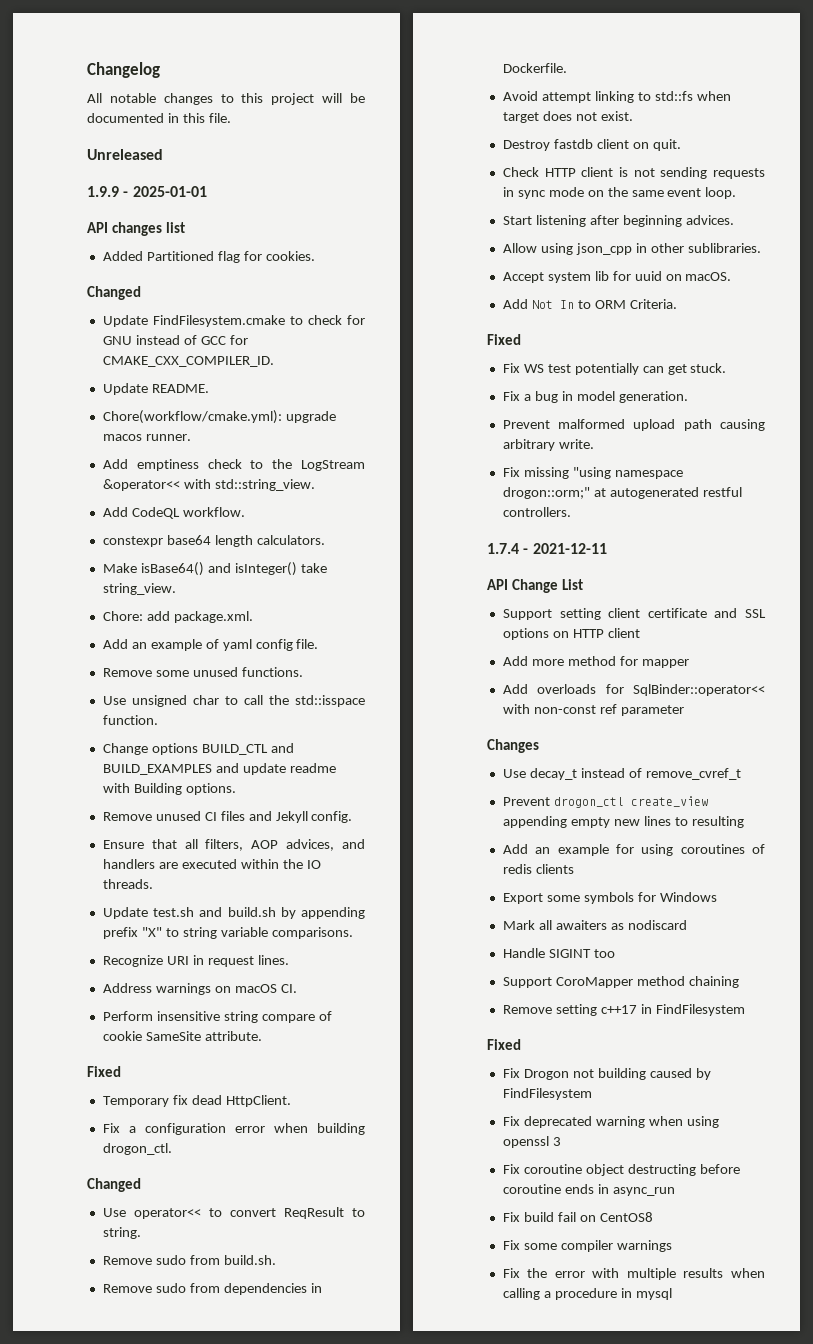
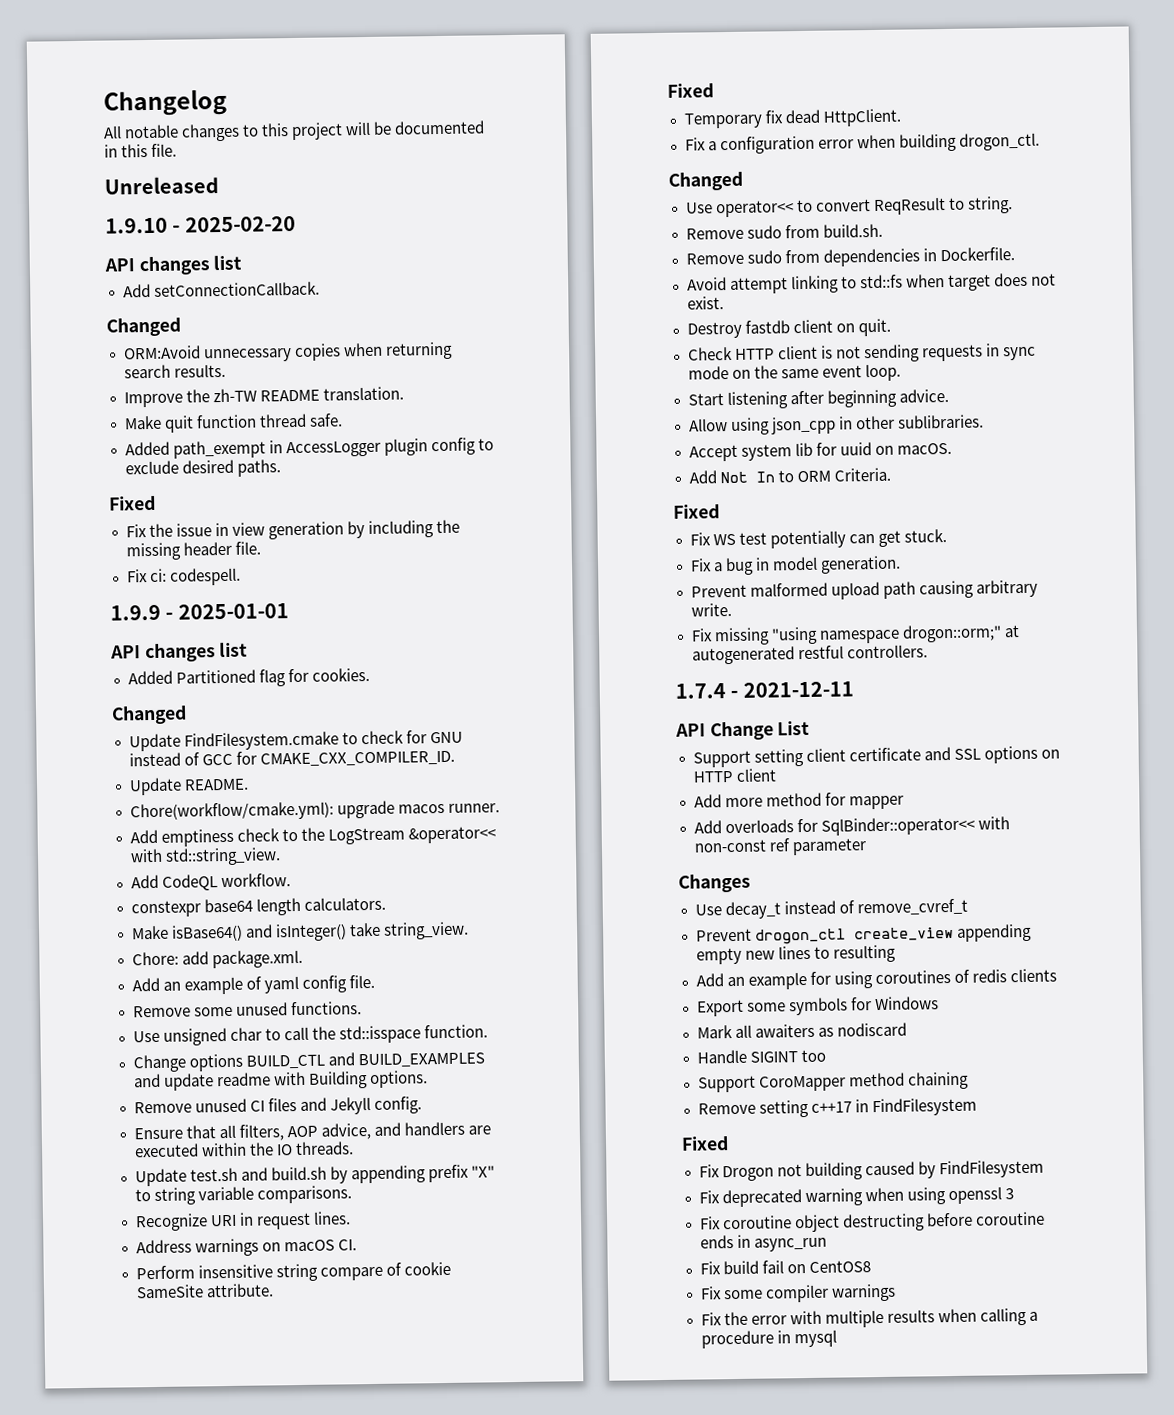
+ 1.9.10 - 2025-02-20
+ API changes list
+ Add setConnectionCallback.
+ Changed
+ ORM:Avoid unnecessary copies when returning search results.
+ Improve the zh-TW README translation.
+ Make quit function thread safe.
+ Added path_exempt in AccessLogger plugin config to exclude desired paths.
+ Fixed
+ Fix the issue in view generation by including the missing header file.
+ Fix ci: codespell.
- Ensure that all filters, AOP advices, and handlers are executed within the IO threads.
+ Ensure that all filters, AOP advice, and handlers are executed within the IO threads.
- Start listening after beginning advices.
+ Start listening after beginning advice.

